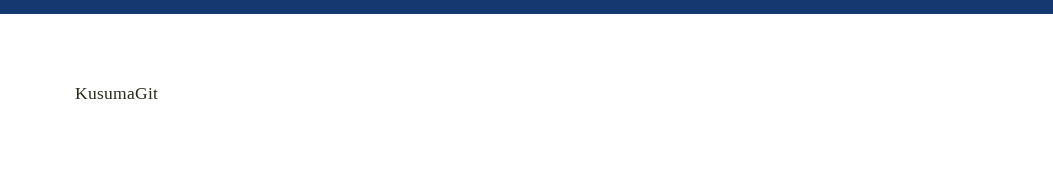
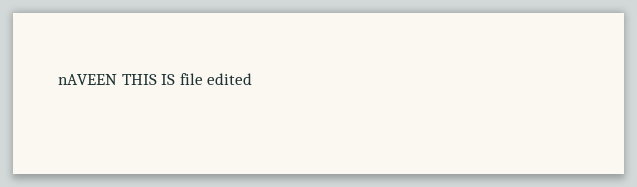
- KusumaGit
+ nAVEEN THIS IS file edited

